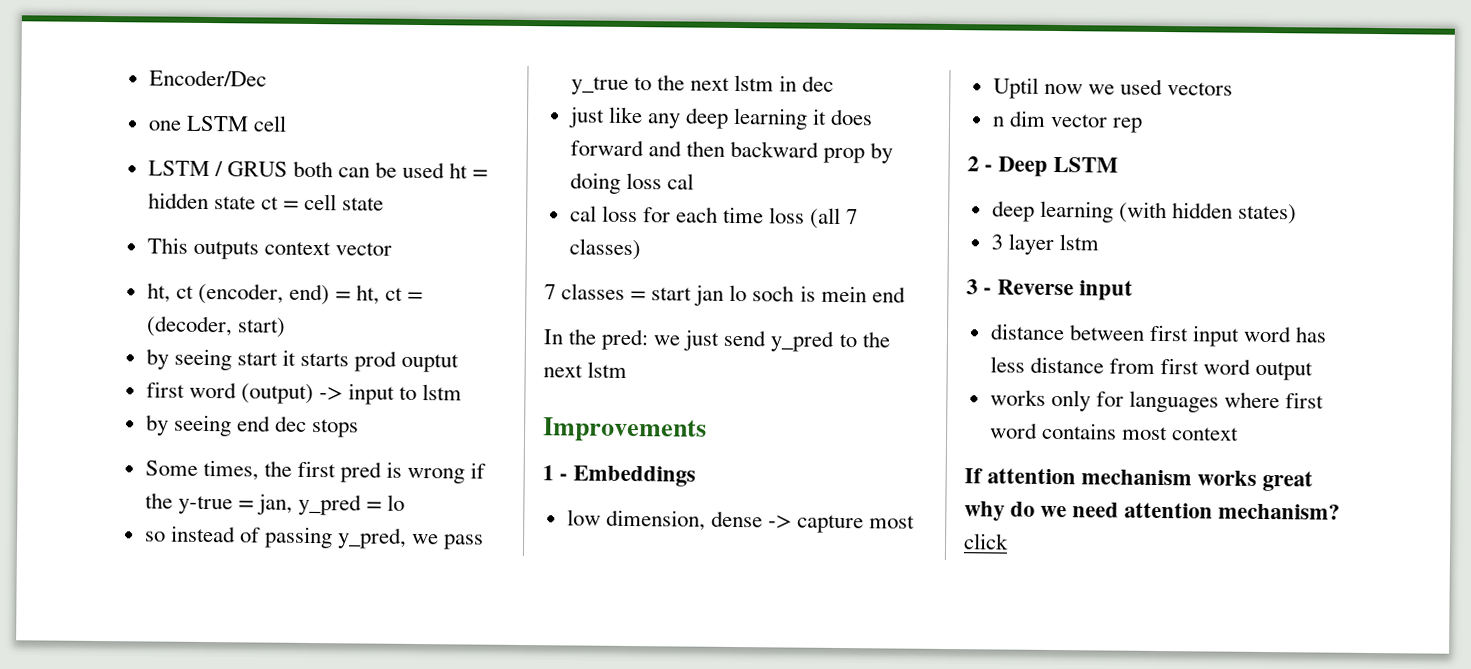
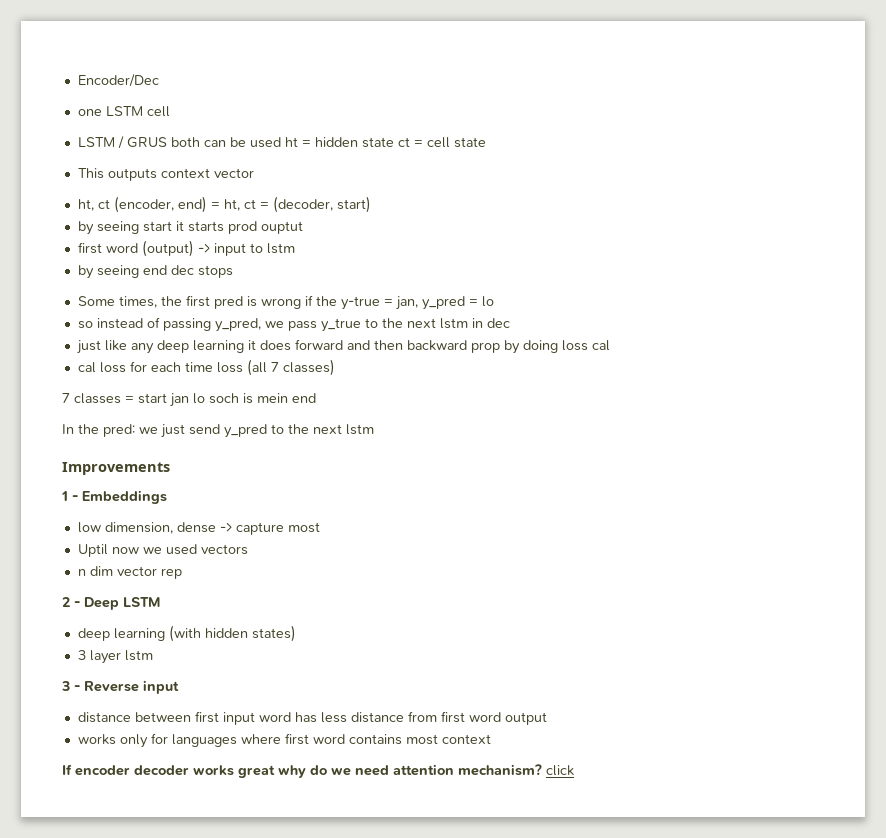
- If attention mechanism works great why do we need attention mechanism? click
+ If encoder decoder works great why do we need attention mechanism? click

